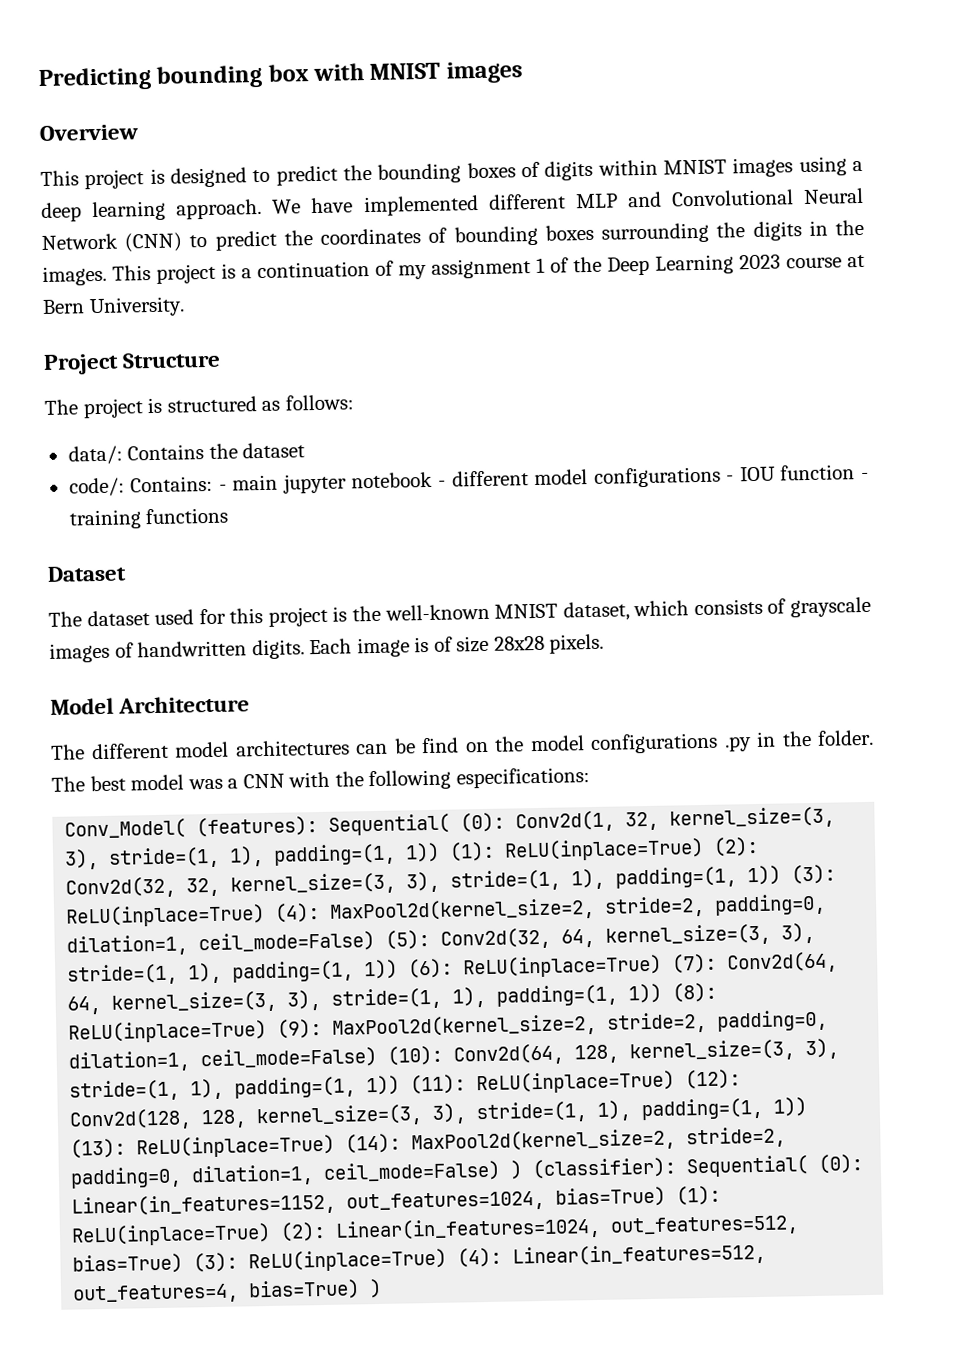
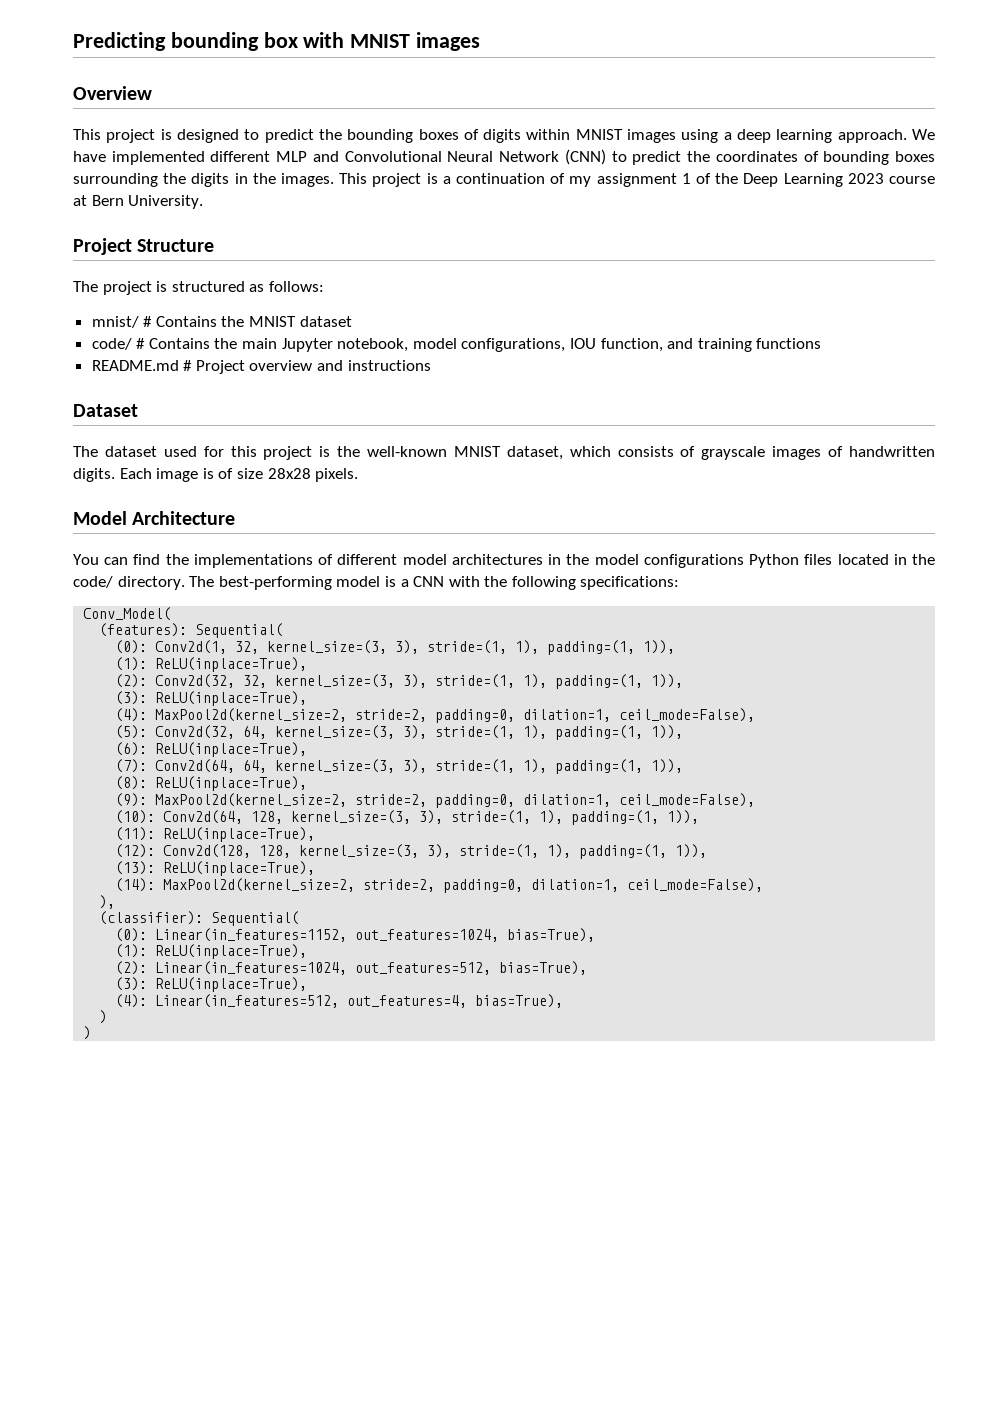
- data/: Contains the dataset
+ mnist/ # Contains the MNIST dataset
- code/: Contains: - main jupyter notebook - different model configurations - IOU function - training functions
+ code/ # Contains the main Jupyter notebook, model configurations, IOU function, and training functions
+ README.md # Project overview and instructions
- The different model architectures can be find on the model configurations .py in the folder. The best model was a CNN with the following especifications:
+ You can find the implementations of different model architectures in the model configurations Python files located in the code/ directory. The best-performing model is a CNN with the following specifications:
- Conv_Model( (features): Sequential( (0):
+ Conv_Model(
+ (features): Sequential(
+ (0):
- Conv2d(1, 32, kernel_size=(3, 3), stride=(1, 1), padding=(1, 1)) (1): ReLU(inplace=True) (2):
+ Conv2d(1, 32, kernel_size=(3, 3), stride=(1, 1), padding=(1, 1)),
+ (1): ReLU(inplace=True),
+ (2):
- Conv2d(32, 32, kernel_size=(3, 3), stride=(1, 1), padding=(1, 1)) (3): ReLU(inplace=True) (4): MaxPool2d(kernel_size=2, stride=2, padding=0, dilation=1, ceil_mode=False) (5):
+ Conv2d(32, 32, kernel_size=(3, 3), stride=(1, 1), padding=(1, 1)),
+ (3): ReLU(inplace=True),
+ (4): MaxPool2d(kernel_size=2, stride=2, padding=0, dilation=1, ceil_mode=False),
+ (5):
- Conv2d(32, 64, kernel_size=(3, 3), stride=(1, 1), padding=(1, 1)) (6): ReLU(inplace=True) (7):
+ Conv2d(32, 64, kernel_size=(3, 3), stride=(1, 1), padding=(1, 1)),
+ (6): ReLU(inplace=True),
+ (7):
- Conv2d(64, 64, kernel_size=(3, 3), stride=(1, 1), padding=(1, 1)) (8): ReLU(inplace=True) (9): MaxPool2d(kernel_size=2, stride=2, padding=0, dilation=1, ceil_mode=False) (10):
+ Conv2d(64, 64, kernel_size=(3, 3), stride=(1, 1), padding=(1, 1)),
+ (8): ReLU(inplace=True),
+ (9): MaxPool2d(kernel_size=2, stride=2, padding=0, dilation=1, ceil_mode=False),
+ (10):
- Conv2d(64, 128, kernel_size=(3, 3), stride=(1, 1), padding=(1, 1)) (11): ReLU(inplace=True) (12):
+ Conv2d(64, 128, kernel_size=(3, 3), stride=(1, 1), padding=(1, 1)),
+ (11): ReLU(inplace=True),
+ (12):
- Conv2d(128, 128, kernel_size=(3, 3), stride=(1, 1), padding=(1, 1)) (13): ReLU(inplace=True) (14): MaxPool2d(kernel_size=2, stride=2, padding=0, dilation=1, ceil_mode=False) ) (classifier): Sequential( (0):
+ Conv2d(128, 128, kernel_size=(3, 3), stride=(1, 1), padding=(1, 1)),
+ (13): ReLU(inplace=True),
+ (14): MaxPool2d(kernel_size=2, stride=2, padding=0, dilation=1, ceil_mode=False),
+ ),
+ (classifier): Sequential(
+ (0):
- Linear(in_features=1152, out_features=1024, bias=True) (1): ReLU(inplace=True) (2): Linear(in_features=1024, out_features=512, bias=True) (3): ReLU(inplace=True) (4):
+ Linear(in_features=1152, out_features=1024, bias=True),
+ (1): ReLU(inplace=True),
+ (2): Linear(in_features=1024, out_features=512, bias=True),
+ (3): ReLU(inplace=True),
+ (4):
- Linear(in_features=512, out_features=4, bias=True) )
+ Linear(in_features=512, out_features=4, bias=True),
+ )
+ )

